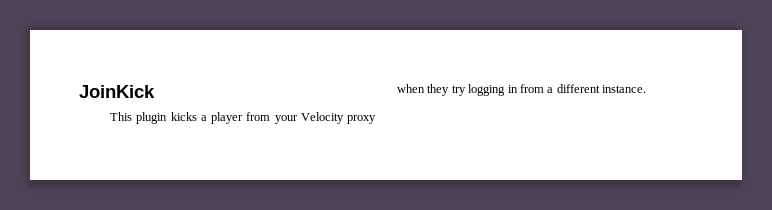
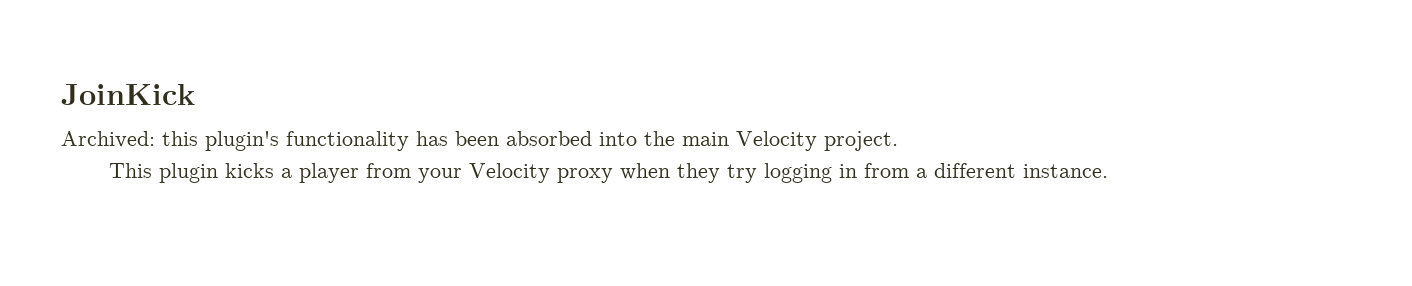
+ Archived: this plugin's functionality has been absorbed into the main Velocity project.

